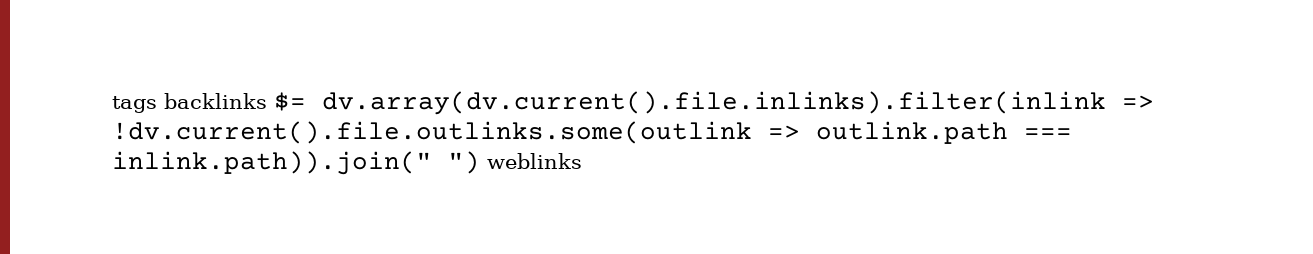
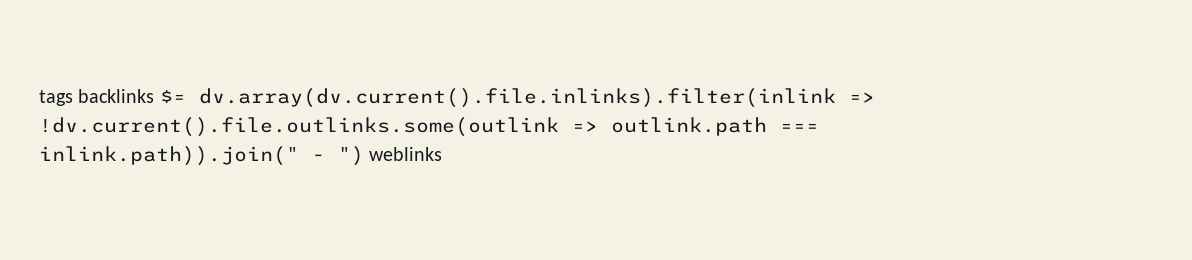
- tags backlinks $= dv.array(dv.current().file.inlinks).filter(inlink => !dv.current().file.outlinks.some(outlink => outlink.path === inlink.path)).join(" ") weblinks
+ tags backlinks $= dv.array(dv.current().file.inlinks).filter(inlink => !dv.current().file.outlinks.some(outlink => outlink.path === inlink.path)).join(" - ") weblinks

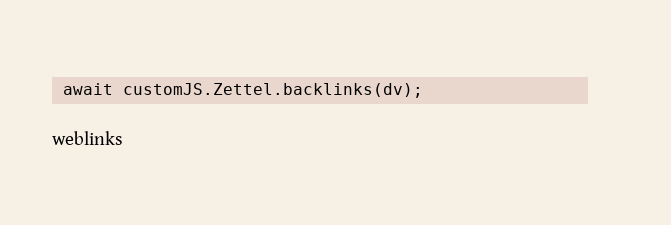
- tags backlinks $= dv.array(dv.current().file.inlinks).filter(inlink => !dv.current().file.outlinks.some(outlink => outlink.path === inlink.path)).join(" - ") weblinks
+ await customJS.Zettel.backlinks(dv);
+ weblinks

